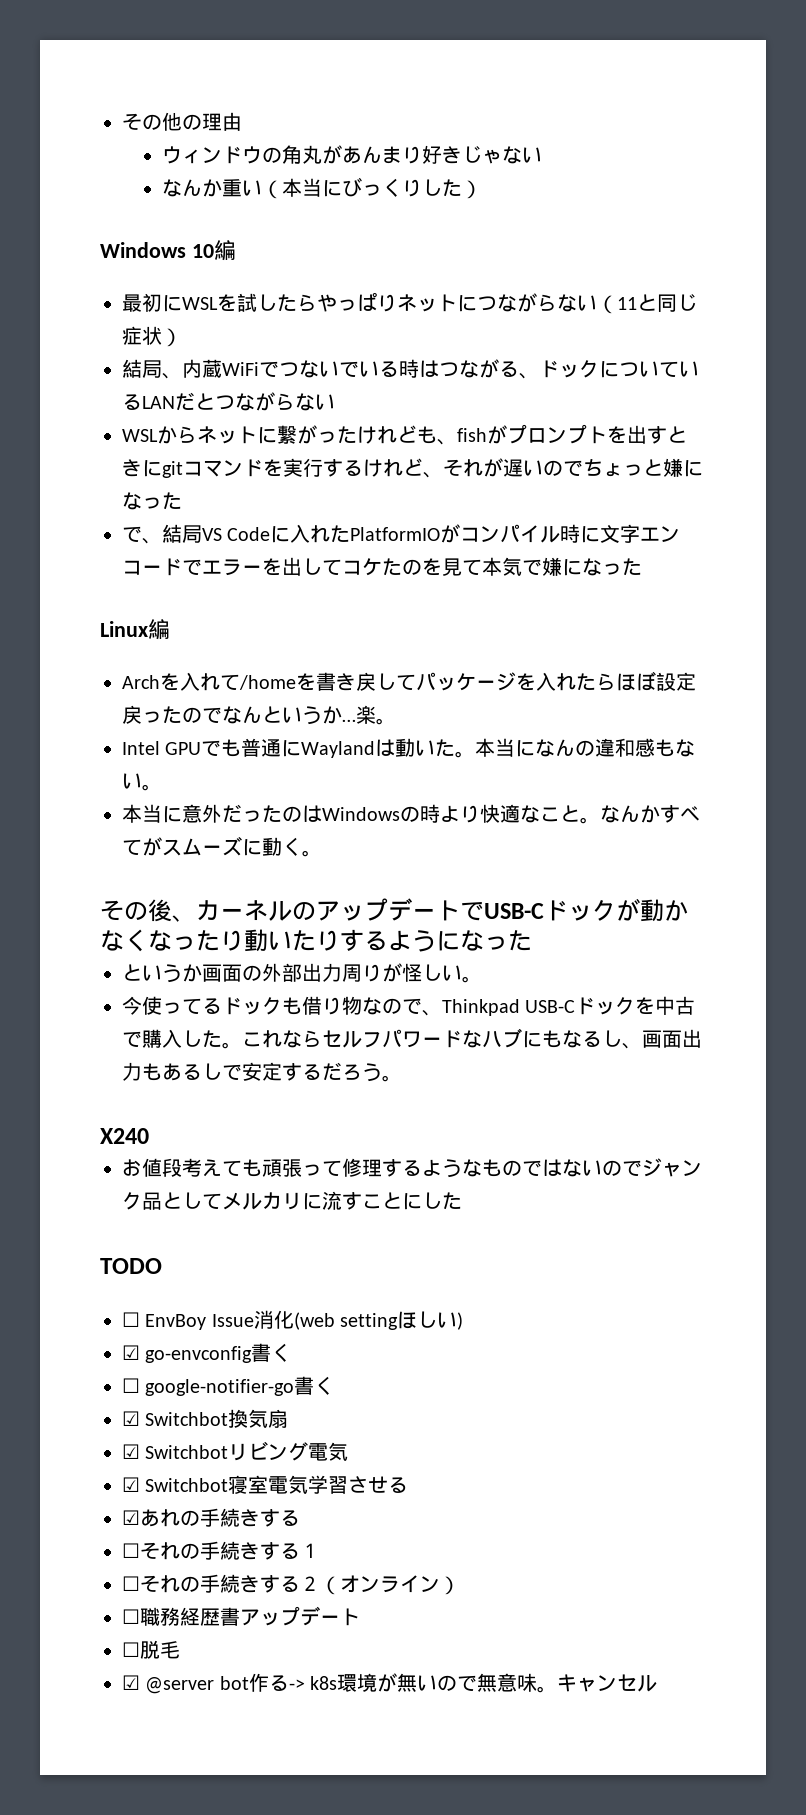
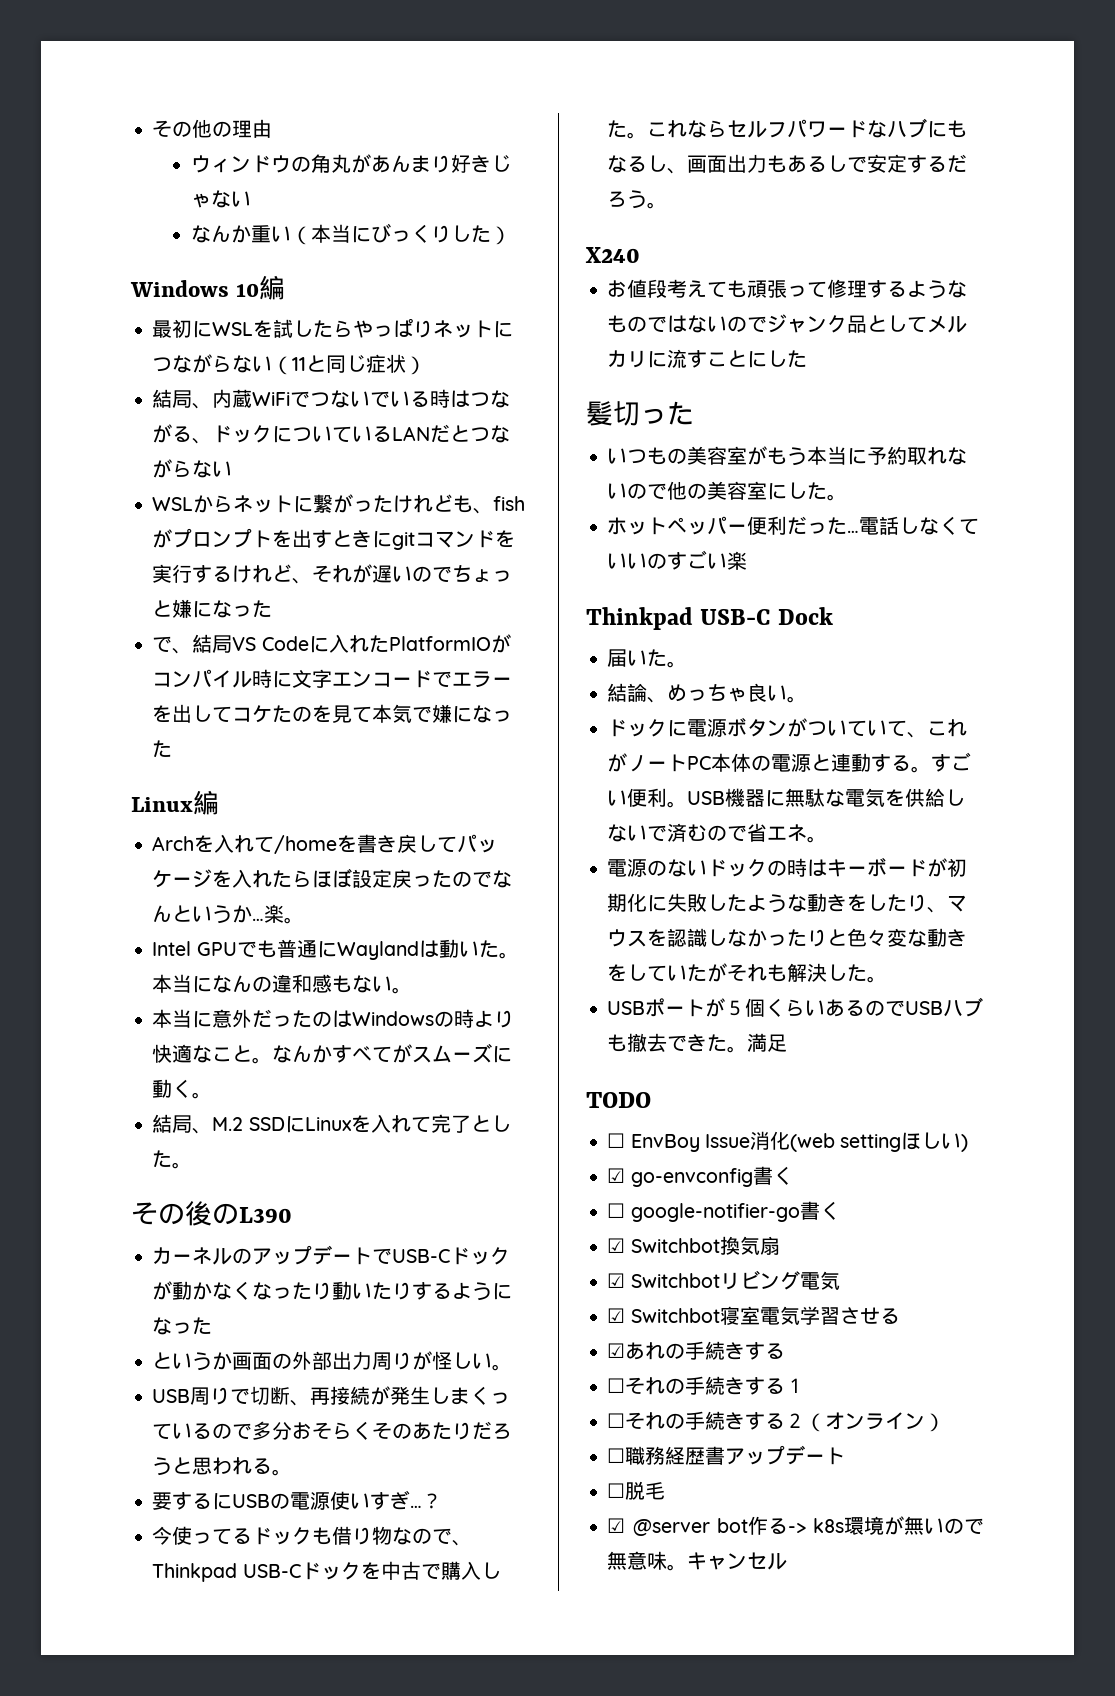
+ 結局、M.2 SSDにLinuxを入れて完了とした。
- その後、カーネルのアップデートでUSB-Cドックが動かなくなったり動いたりするようになった
+ その後のL390
+ カーネルのアップデートでUSB-Cドックが動かなくなったり動いたりするようになった
+ USB周りで切断、再接続が発生しまくっているので多分おそらくそのあたりだろうと思われる。
+ 要するにUSBの電源使いすぎ…？
+ 髪切った
+ いつもの美容室がもう本当に予約取れないので他の美容室にした。
+ ホットペッパー便利だった…電話しなくていいのすごい楽
+ Thinkpad USB-C Dock
+ 届いた。
+ 結論、めっちゃ良い。
+ ドックに電源ボタンがついていて、これがノートPC本体の電源と連動する。すごい便利。USB機器に無駄な電気を供給しないで済むので省エネ。
+ 電源のないドックの時はキーボードが初期化に失敗したような動きをしたり、マウスを認識しなかったりと色々変な動きをしていたがそれも解決した。
+ USBポートが５個くらいあるのでUSBハブも撤去できた。満足

